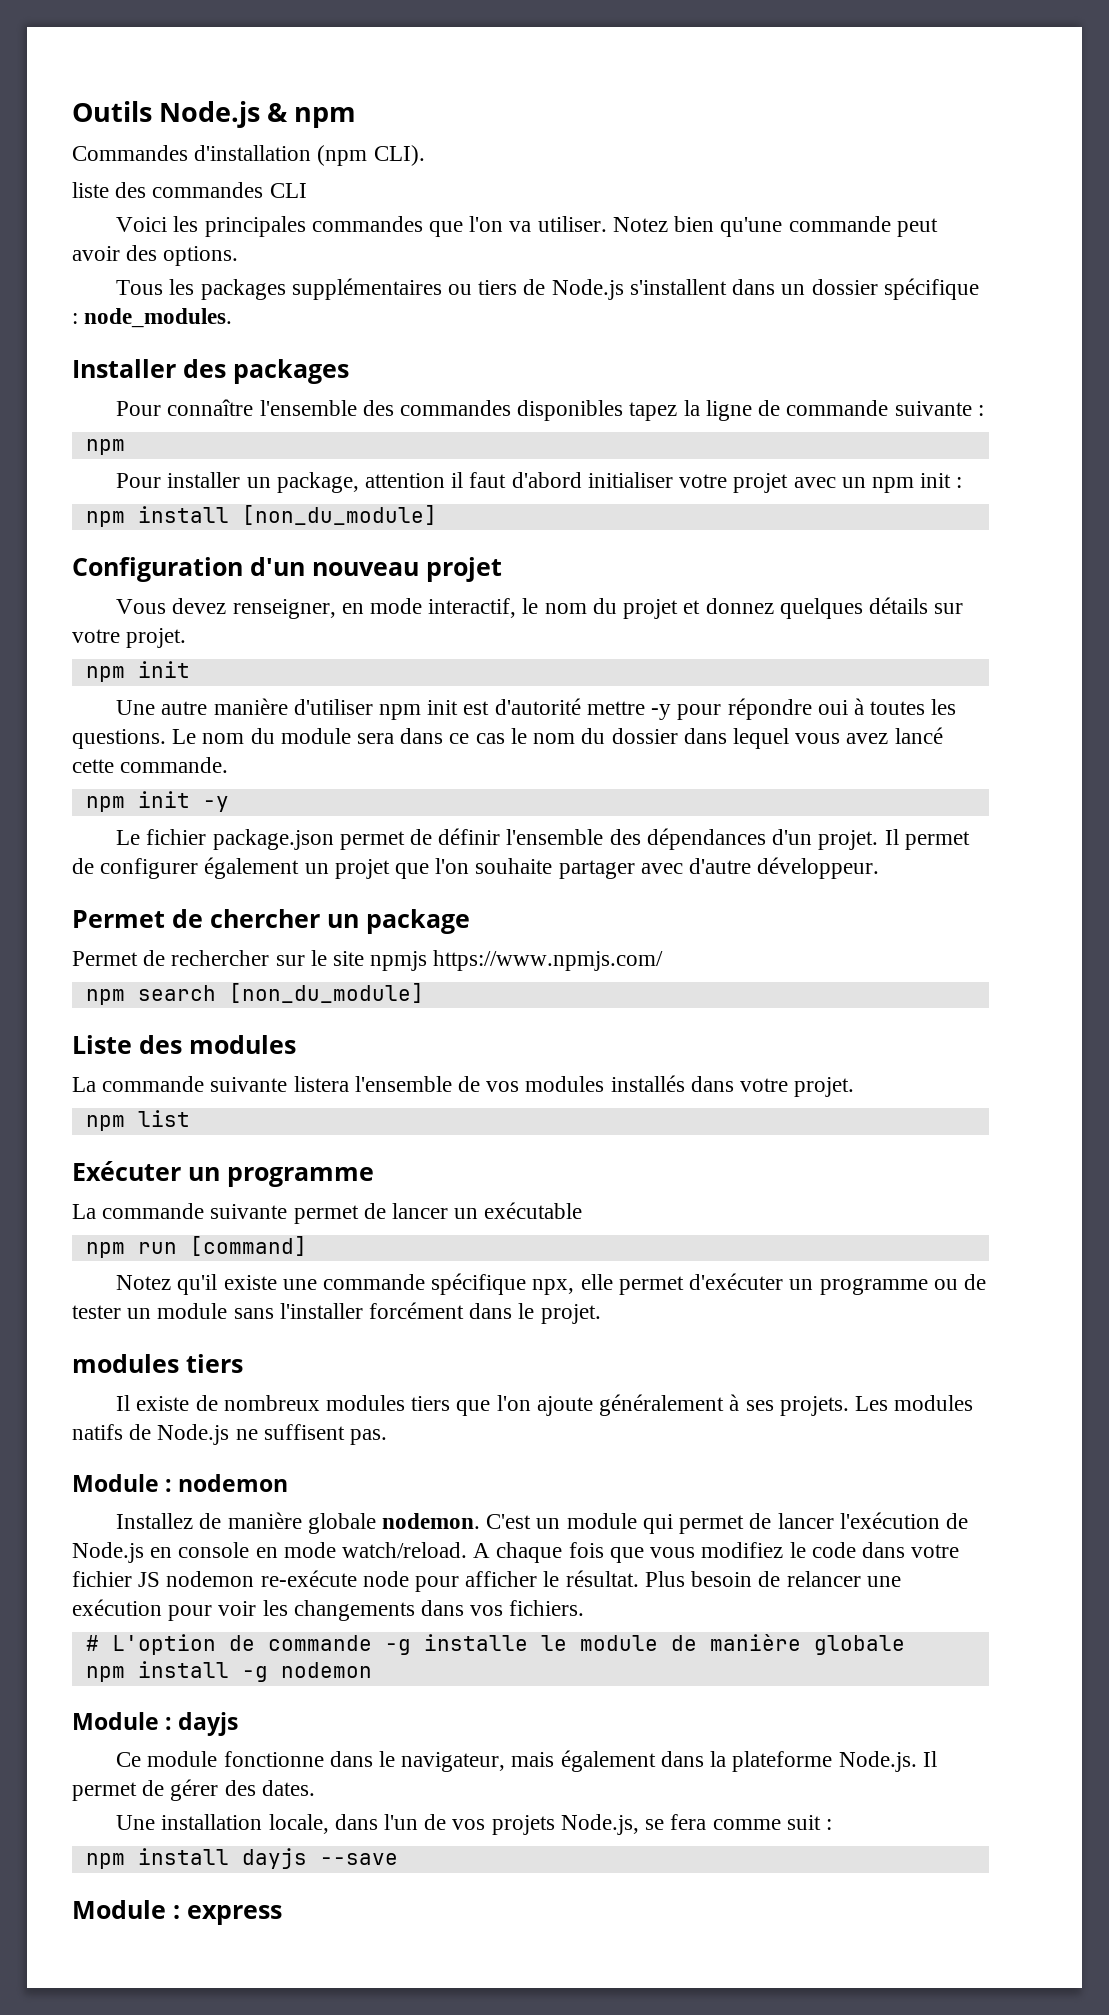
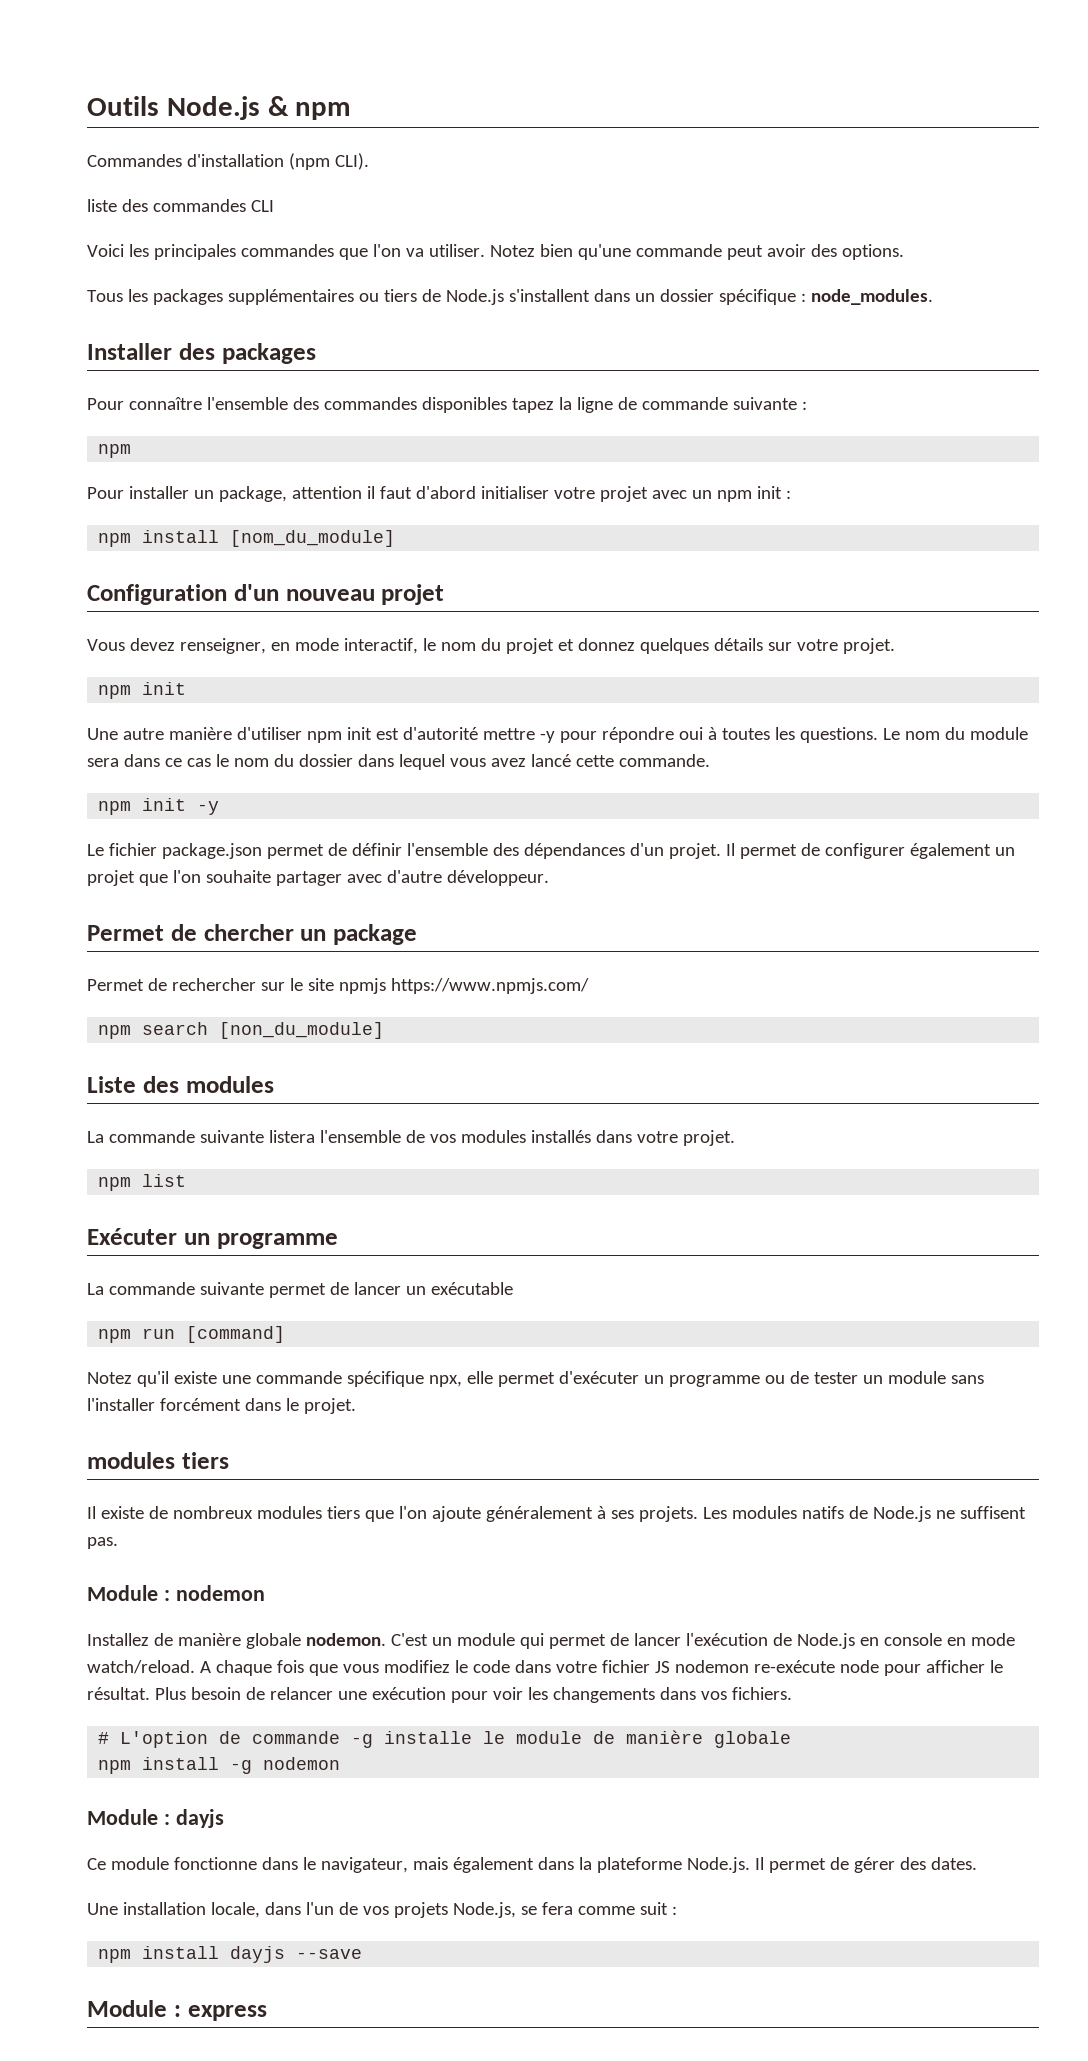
- npm install [non_du_module]
+ npm install [nom_du_module]

